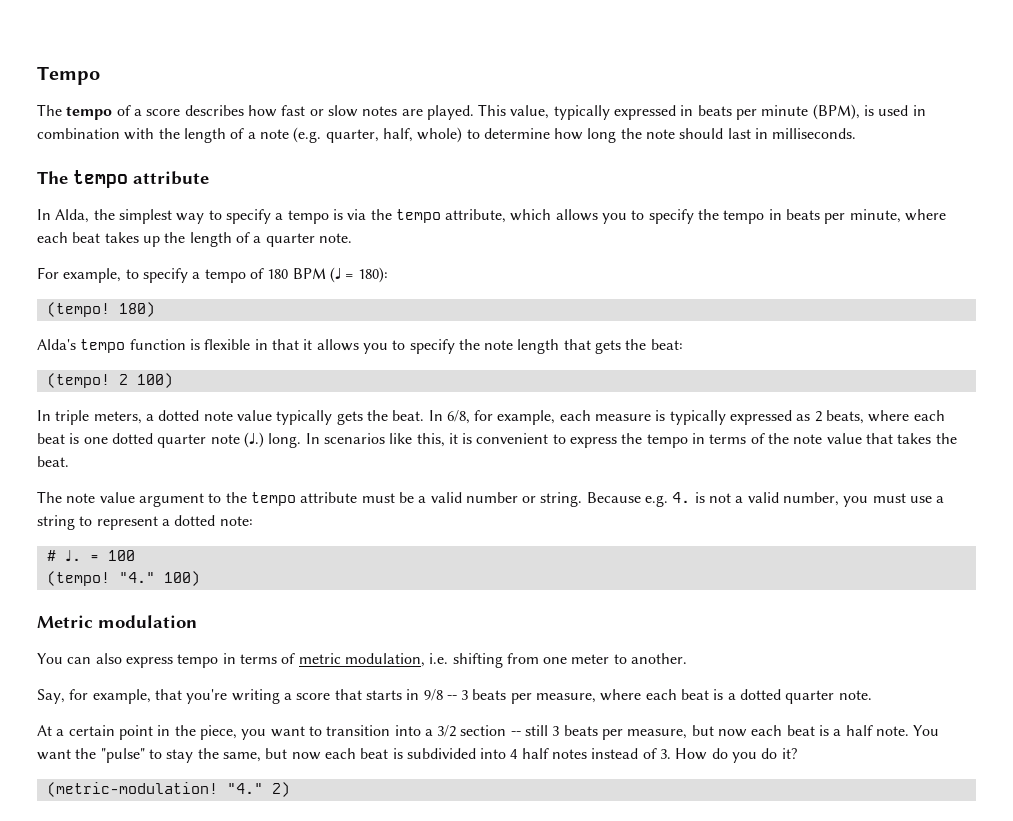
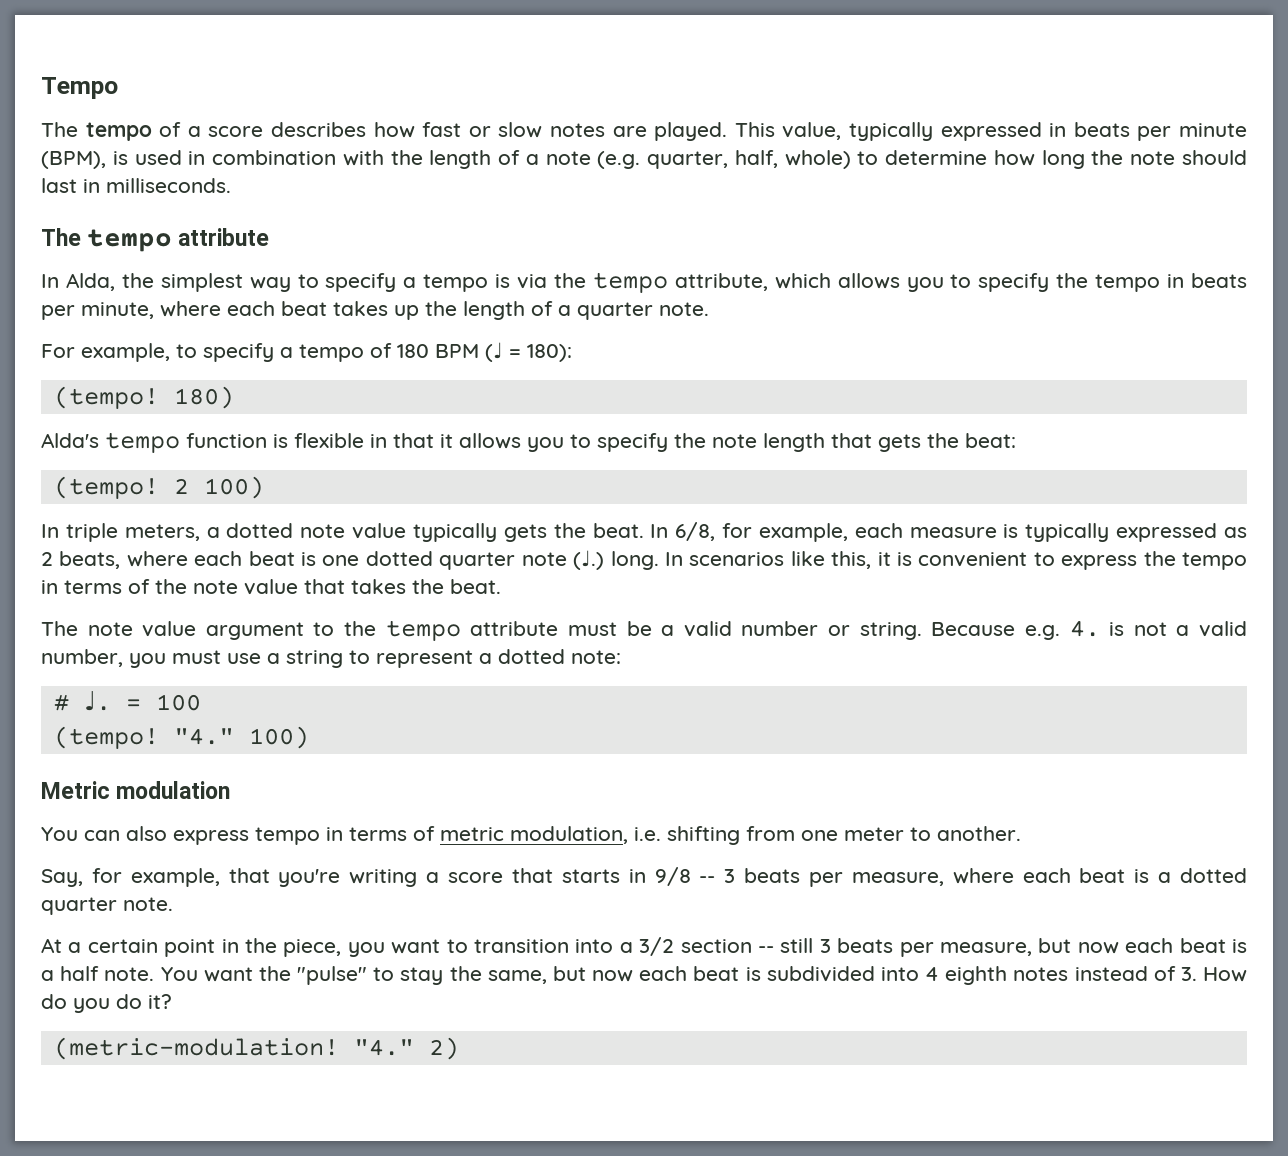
- You want the "pulse" to stay the same, but now each beat is subdivided into 4 half notes instead of 3. How do you do it?
+ You want the "pulse" to stay the same, but now each beat is subdivided into 4 eighth notes instead of 3. How do you do it?

